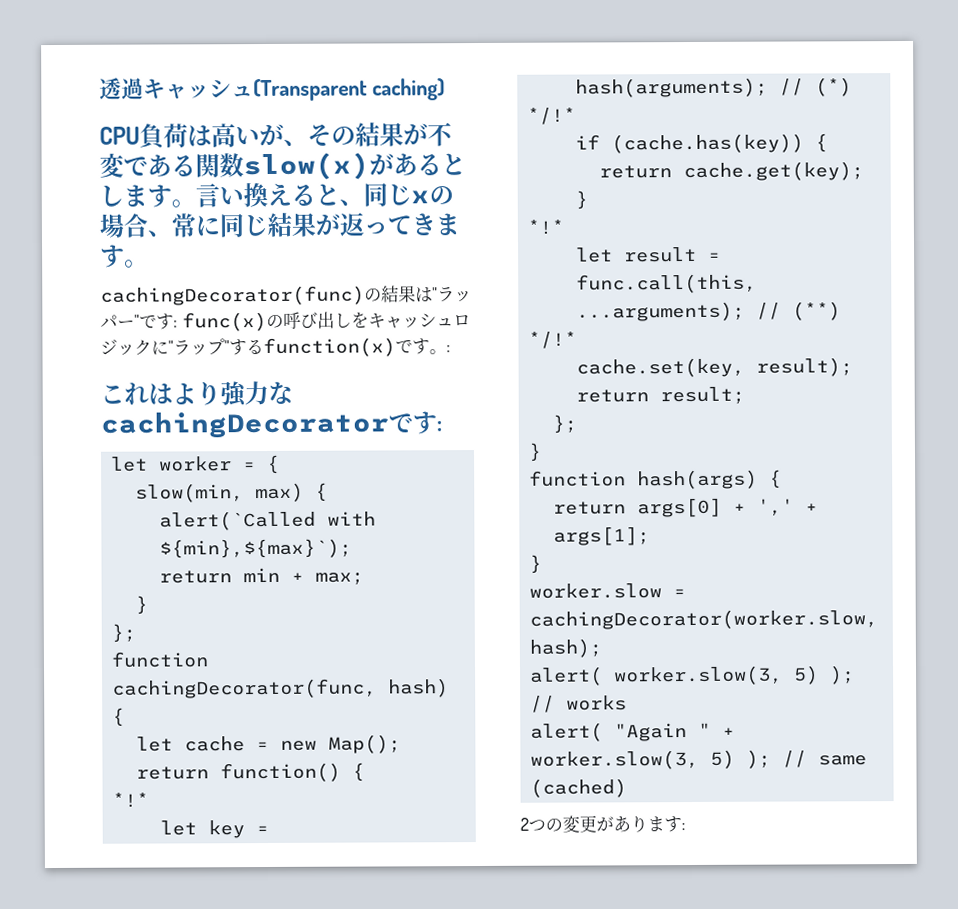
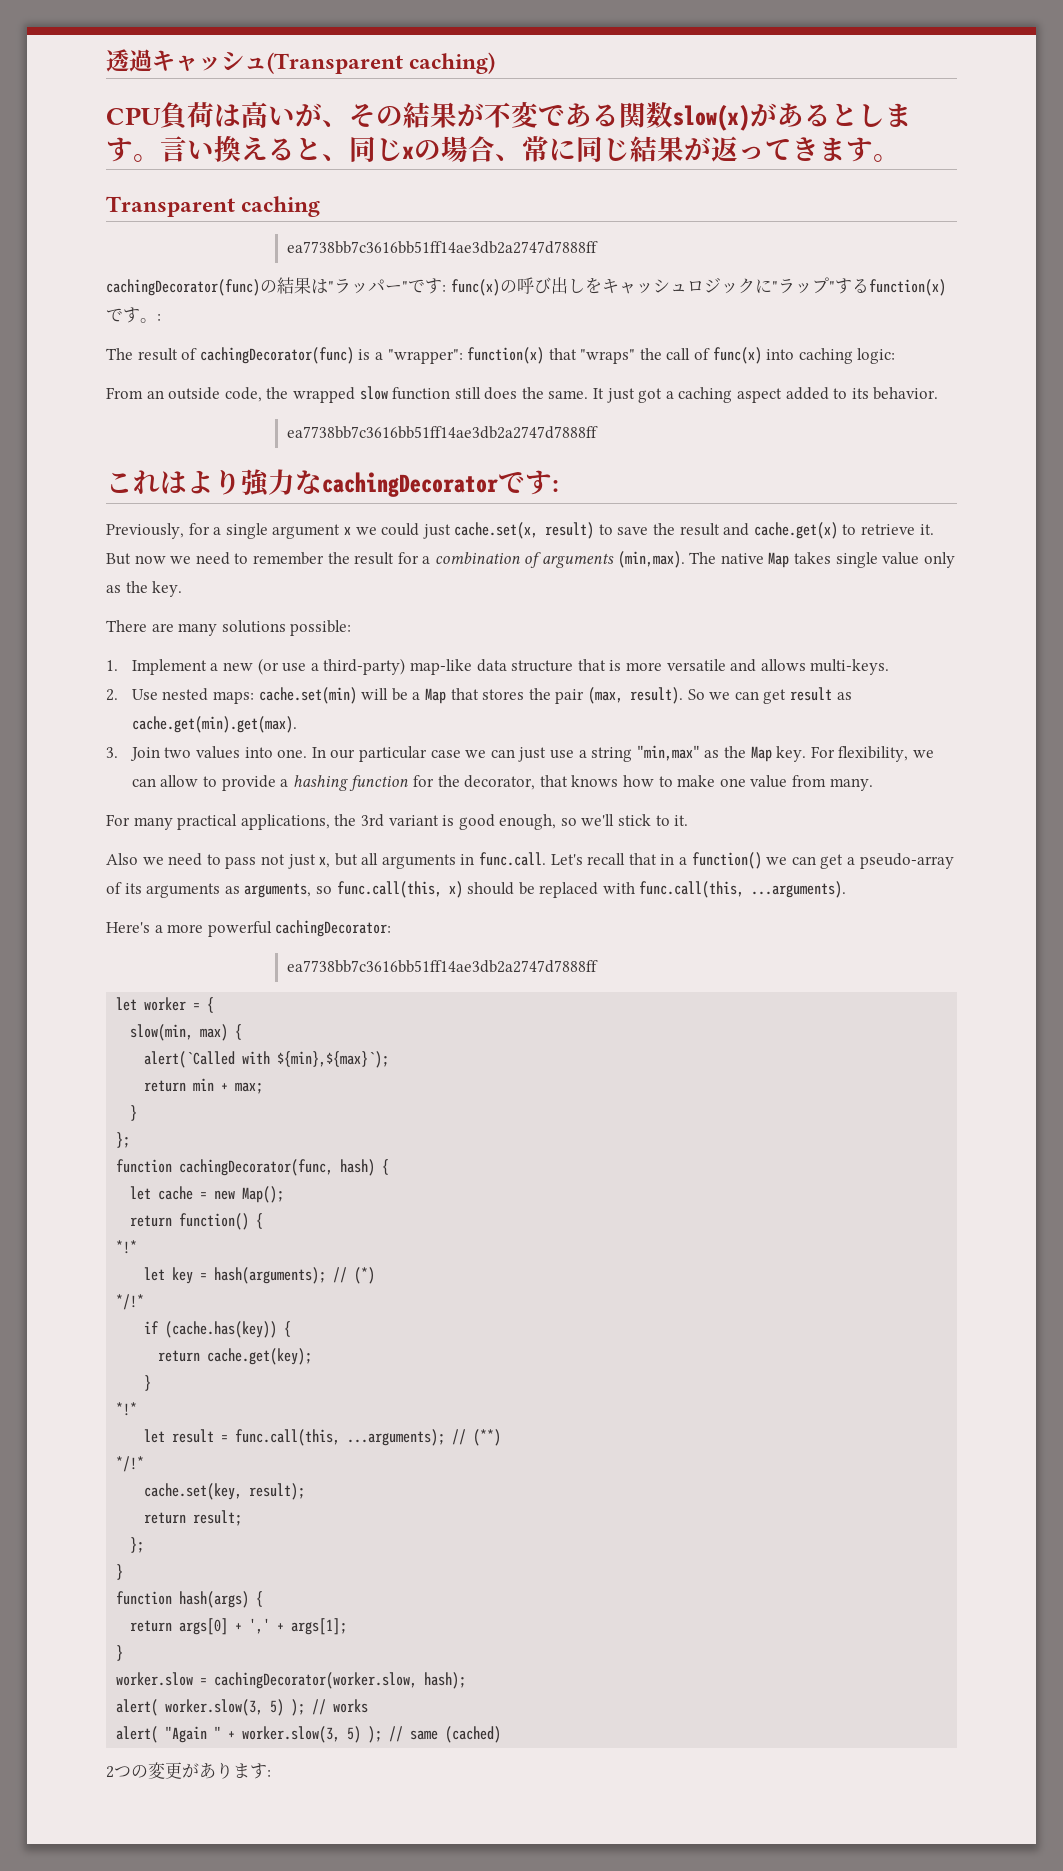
+ Transparent caching
+ ea7738bb7c3616bb51ff14ae3db2a2747d7888ff
+ The result of cachingDecorator(func) is a "wrapper": function(x) that "wraps" the call of func(x) into caching logic:
+ From an outside code, the wrapped slow function still does the same. It just got a caching aspect added to its behavior.
+ ea7738bb7c3616bb51ff14ae3db2a2747d7888ff
+ Previously, for a single argument x we could just cache.set(x, result) to save the result and cache.get(x) to retrieve it. But now we need to remember the result for a combination of arguments (min,max). The native Map takes single value only as the key.
+ There are many solutions possible:
+ 1. Implement a new (or use a third-party) map-like data structure that is more versatile and allows multi-keys.
+ 2. Use nested maps: cache.set(min) will be a Map that stores the pair (max, result). So we can get result as cache.get(min).get(max).
+ 3. Join two values into one. In our particular case we can just use a string "min,max" as the Map key. For flexibility, we can allow to provide a hashing function for the decorator, that knows how to make one value from many.
+ For many practical applications, the 3rd variant is good enough, so we'll stick to it.
+ Also we need to pass not just x, but all arguments in func.call. Let's recall that in a function() we can get a pseudo-array of its arguments as arguments, so func.call(this, x) should be replaced with func.call(this, ...arguments).
+ Here's a more powerful cachingDecorator:
+ ea7738bb7c3616bb51ff14ae3db2a2747d7888ff

